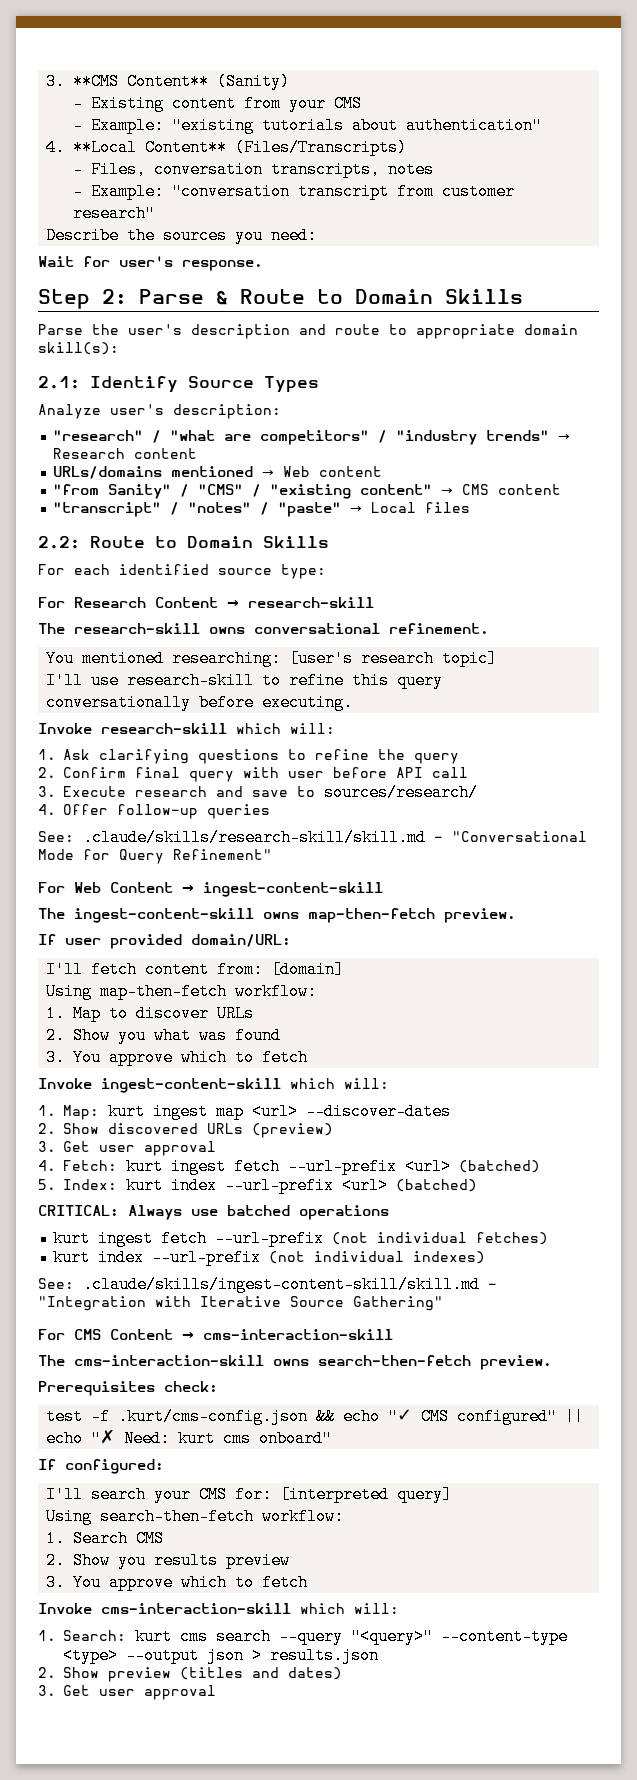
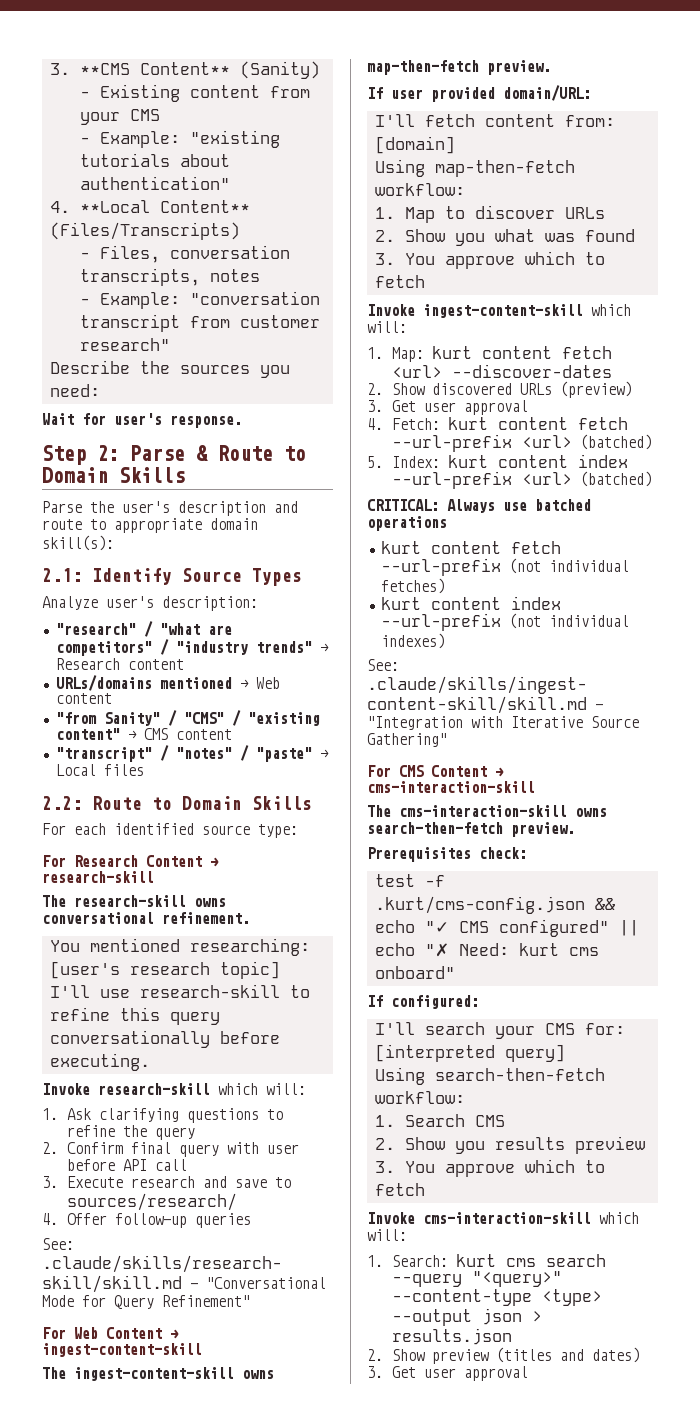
- 1. Map: kurt ingest map <url> --discover-dates
+ 1. Map: kurt content fetch <url> --discover-dates
- 4. Fetch: kurt ingest fetch --url-prefix <url> (batched)
+ 4. Fetch: kurt content fetch --url-prefix <url> (batched)
- 5. Index: kurt index --url-prefix <url> (batched)
+ 5. Index: kurt content index --url-prefix <url> (batched)
- kurt ingest fetch --url-prefix (not individual fetches)
+ kurt content fetch --url-prefix (not individual fetches)
- kurt index --url-prefix (not individual indexes)
+ kurt content index --url-prefix (not individual indexes)

